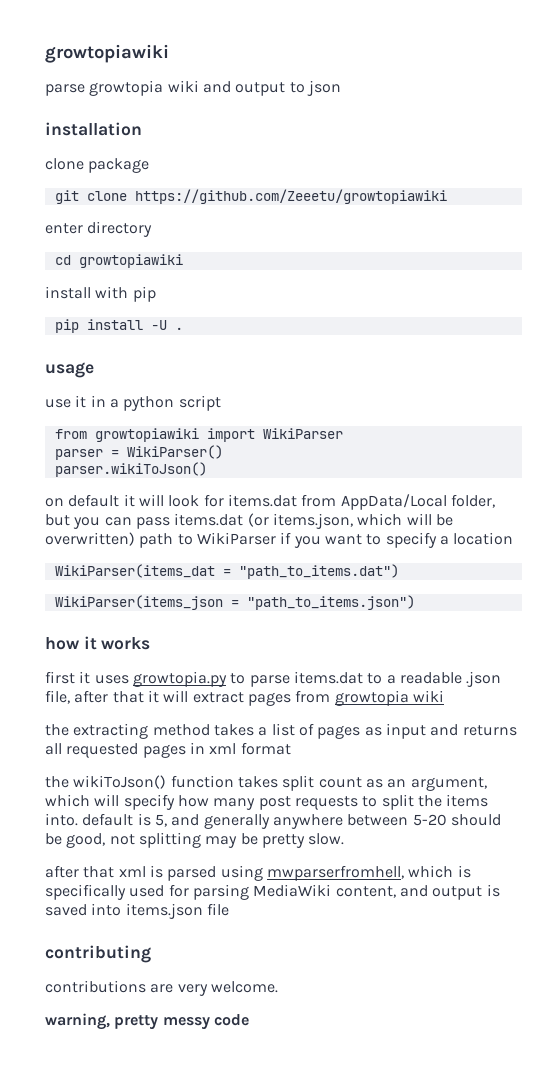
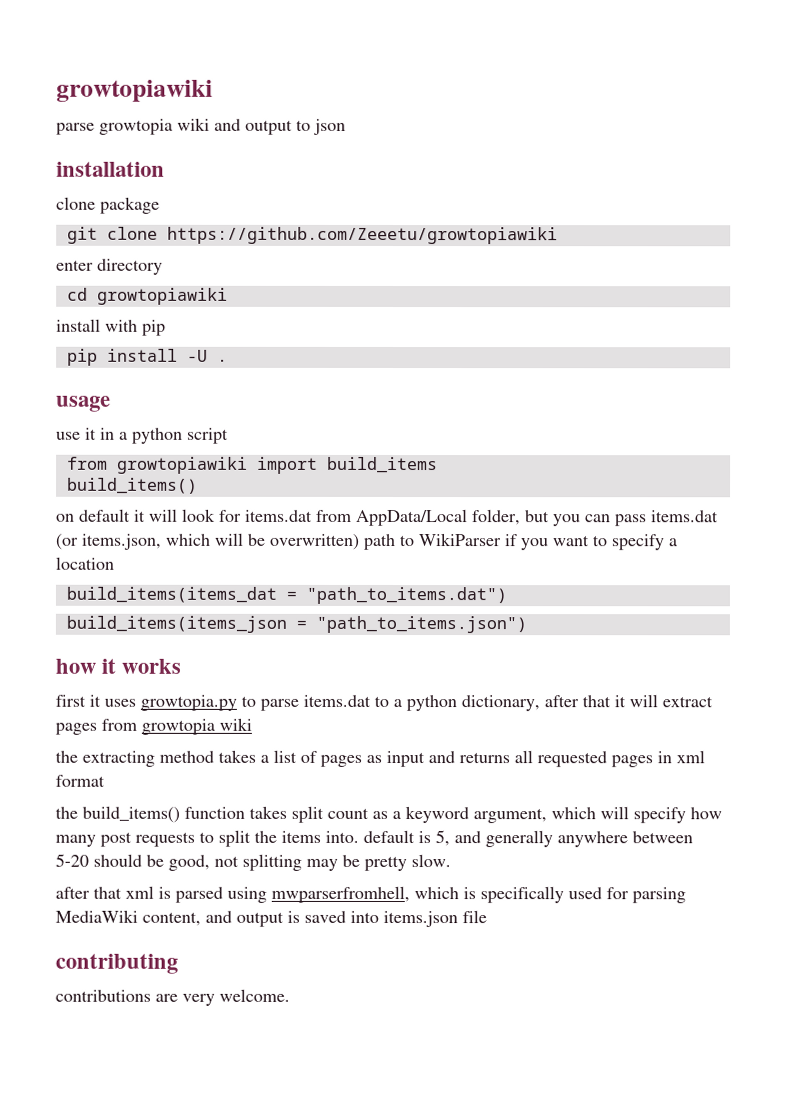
- from growtopiawiki import WikiParser
- parser = WikiParser()
- parser.wikiToJson()
+ from growtopiawiki import build_items
+ build_items()
- WikiParser(items_dat = "path_to_items.dat")
+ build_items(items_dat = "path_to_items.dat")
- WikiParser(items_json = "path_to_items.json")
+ build_items(items_json = "path_to_items.json")
- first it uses growtopia.py to parse items.dat to a readable .json file, after that it will extract pages from growtopia wiki
+ first it uses growtopia.py to parse items.dat to a python dictionary, after that it will extract pages from growtopia wiki
- the wikiToJson() function takes split count as an argument, which will specify how many post requests to split the items into. default is 5, and generally anywhere between 5-20 should be good, not splitting may be pretty slow.
+ the build_items() function takes split count as a keyword argument, which will specify how many post requests to split the items into. default is 5, and generally anywhere between 5-20 should be good, not splitting may be pretty slow.
- warning, pretty messy code

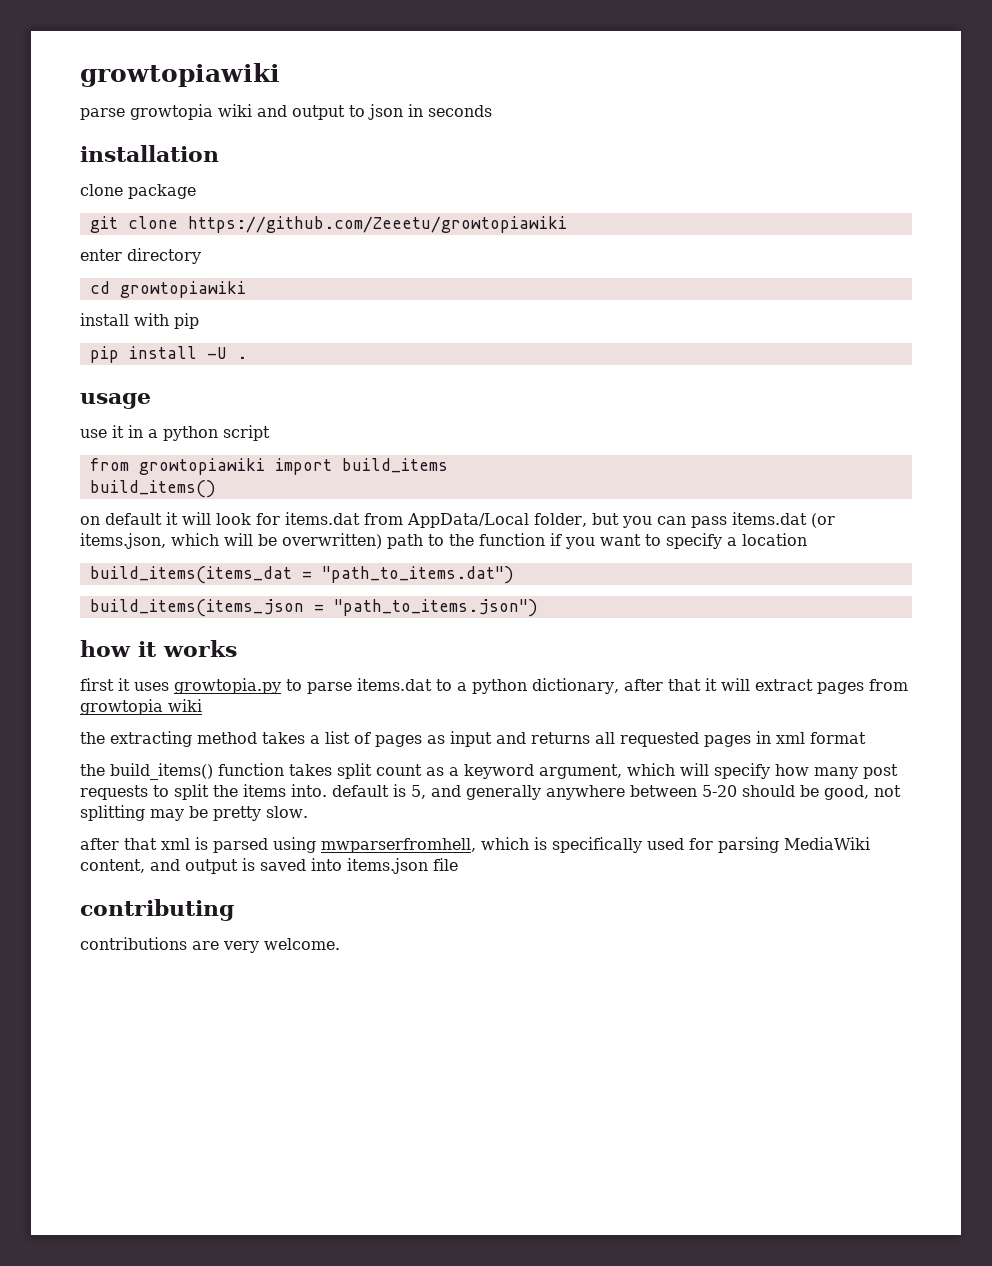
- parse growtopia wiki and output to json
+ parse growtopia wiki and output to json in seconds
- on default it will look for items.dat from AppData/Local folder, but you can pass items.dat (or items.json, which will be overwritten) path to WikiParser if you want to specify a location
+ on default it will look for items.dat from AppData/Local folder, but you can pass items.dat (or items.json, which will be overwritten) path to the function if you want to specify a location

